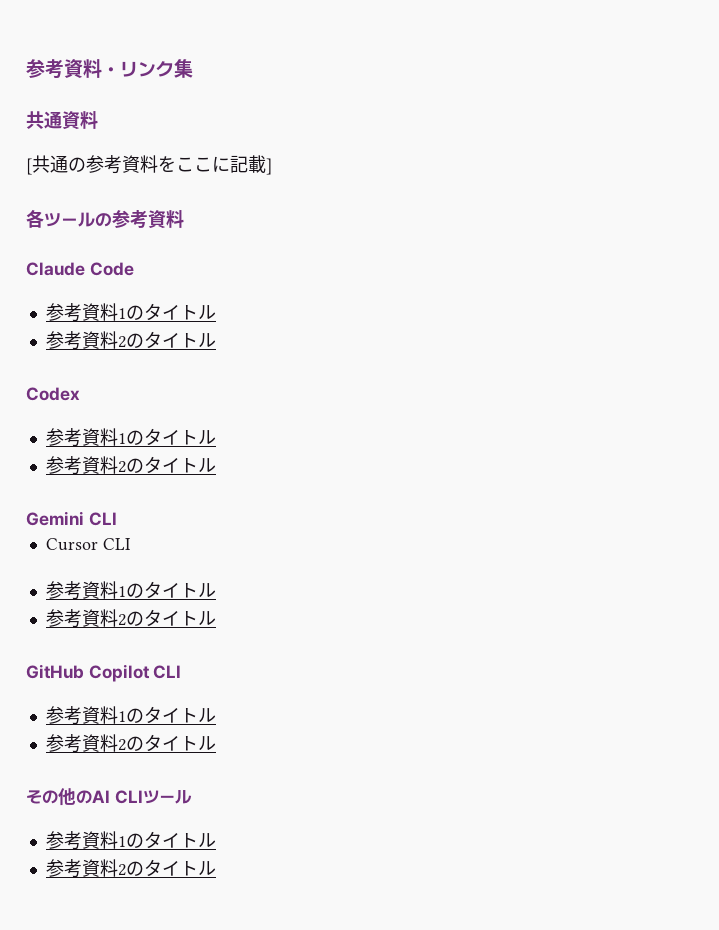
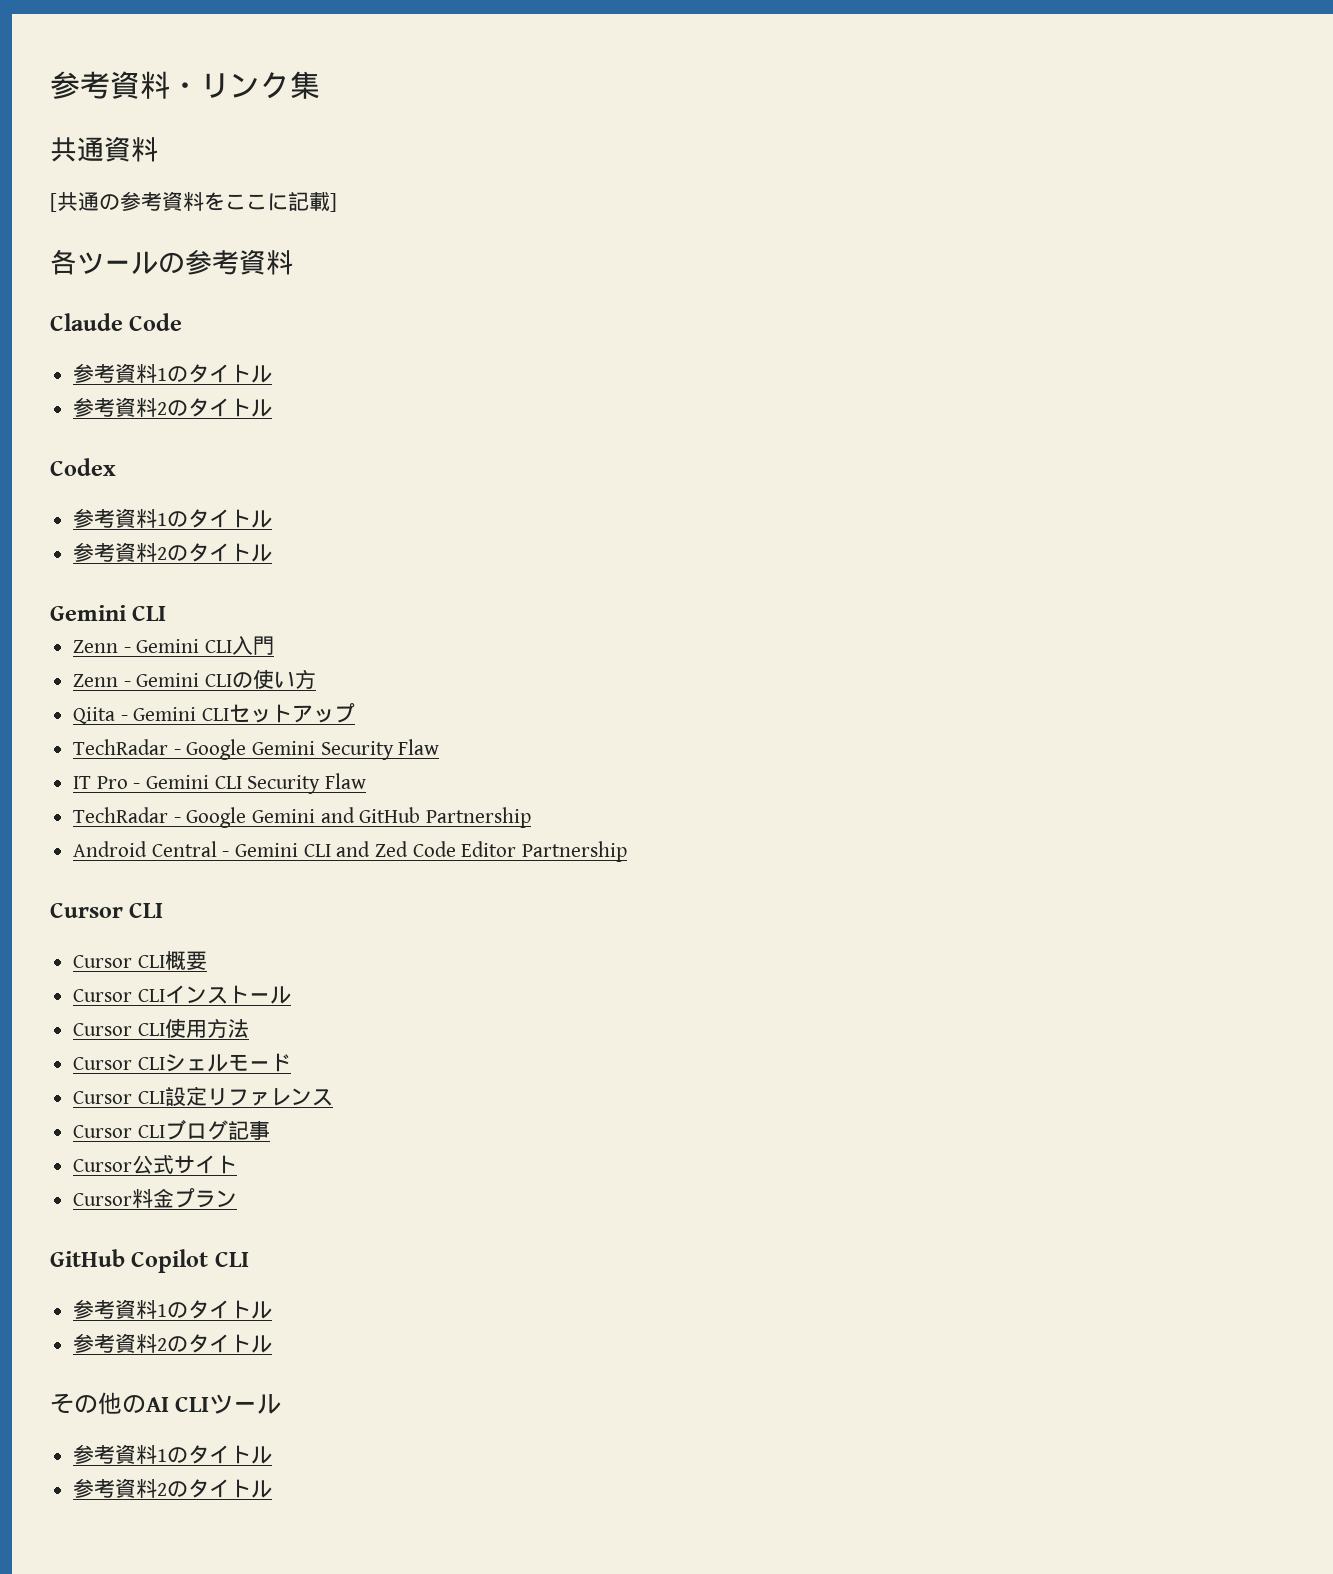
+ Zenn - Gemini CLI入門
+ Zenn - Gemini CLIの使い方
+ Qiita - Gemini CLIセットアップ
+ TechRadar - Google Gemini Security Flaw
+ IT Pro - Gemini CLI Security Flaw
+ TechRadar - Google Gemini and GitHub Partnership
+ Android Central - Gemini CLI and Zed Code Editor Partnership
  Cursor CLI
- 参考資料1のタイトル
- 参考資料2のタイトル
+ Cursor CLI概要
+ Cursor CLIインストール
+ Cursor CLI使用方法
+ Cursor CLIシェルモード
+ Cursor CLI設定リファレンス
+ Cursor CLIブログ記事
+ Cursor公式サイト
+ Cursor料金プラン

